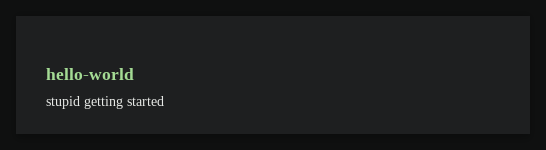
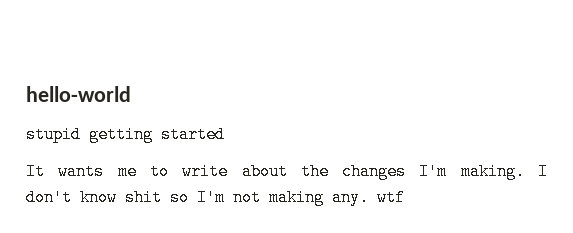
+ It wants me to write about the changes I'm making. I don't know shit so I'm not making any. wtf

